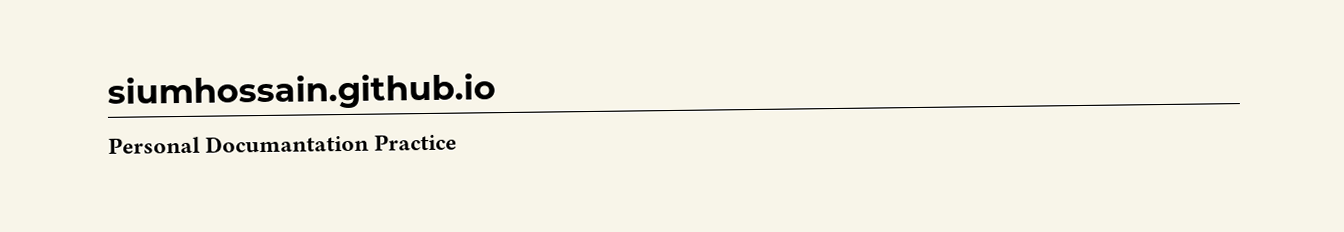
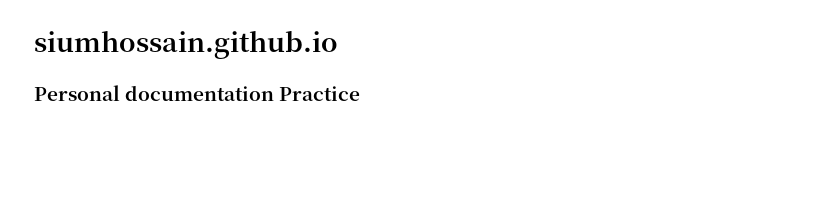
- Personal Documantation Practice
+ Personal documentation Practice

